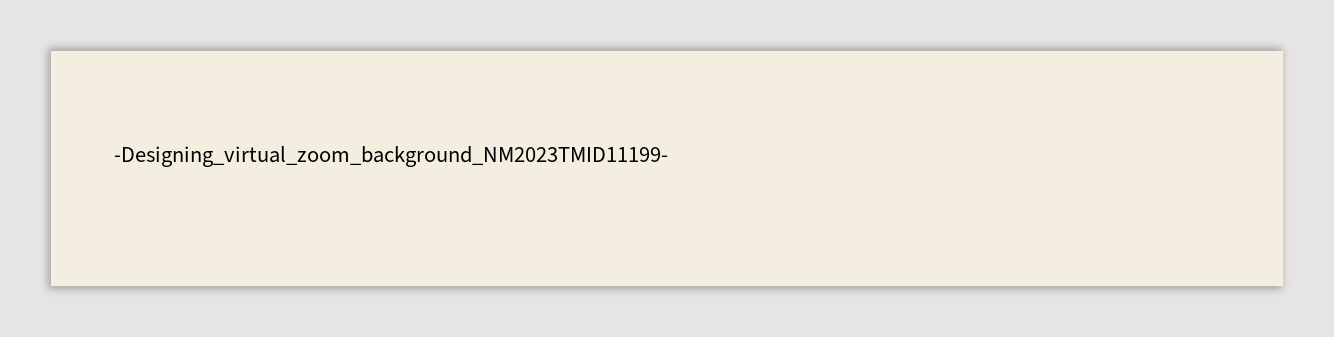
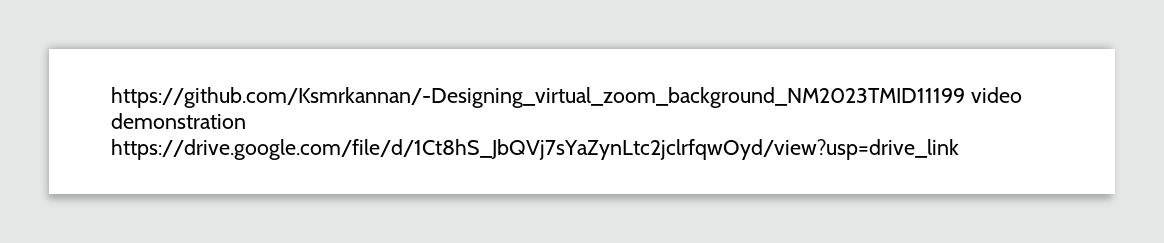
- -Designing_virtual_zoom_background_NM2023TMID11199-
+ https://github.com/Ksmrkannan/-Designing_virtual_zoom_background_NM2023TMID11199 video demonstration https://drive.google.com/file/d/1Ct8hS_JbQVj7sYaZynLtc2jclrfqwOyd/view?usp=drive_link

